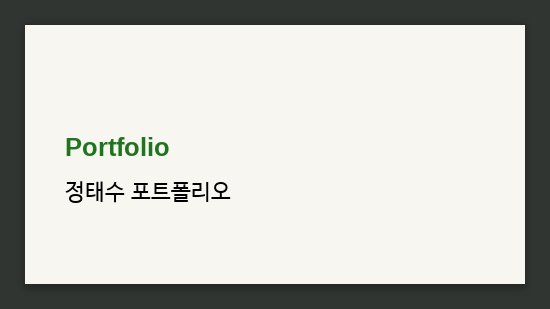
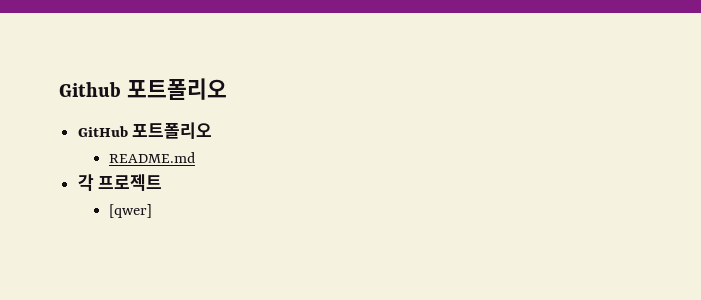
- Portfolio
- 정태수 포트폴리오
+ Github 포트폴리오
+ GitHub 포트폴리오
+ README.md
+ 각 프로젝트
+ [qwer]

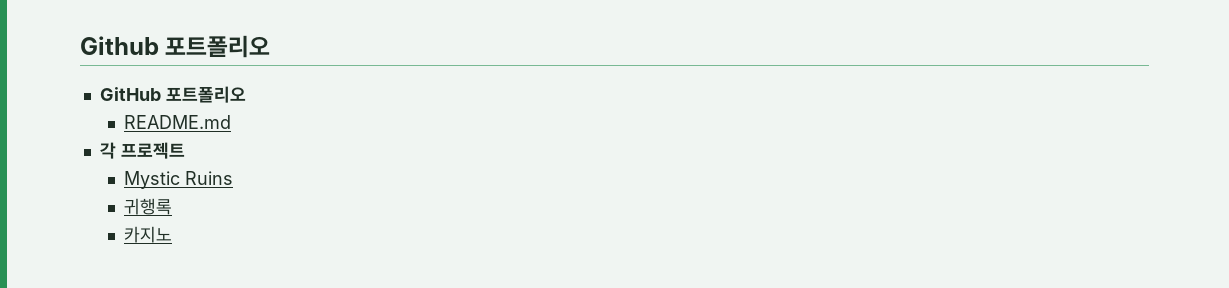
- [qwer]
+ Mystic Ruins
+ 귀행록
+ 카지노

